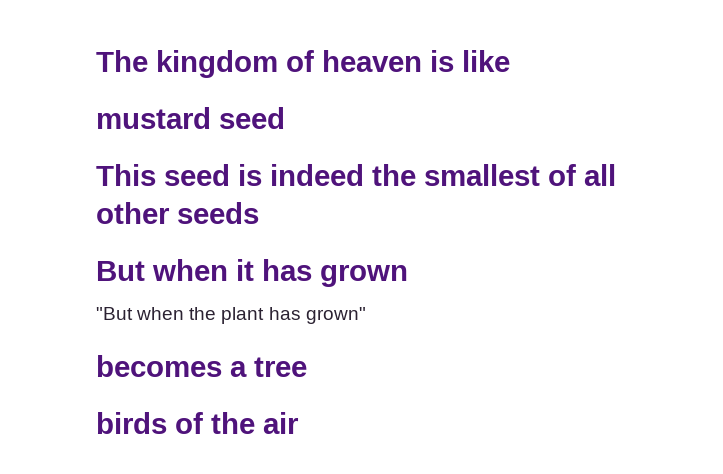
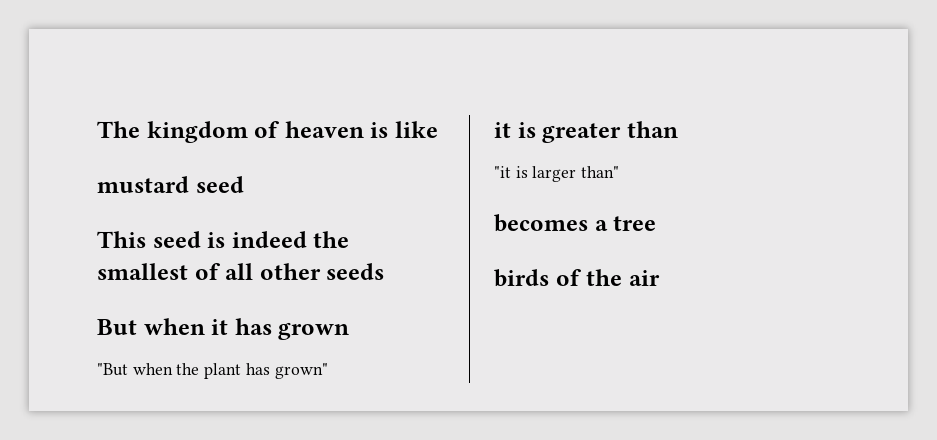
+ it is greater than
+ "it is larger than"

